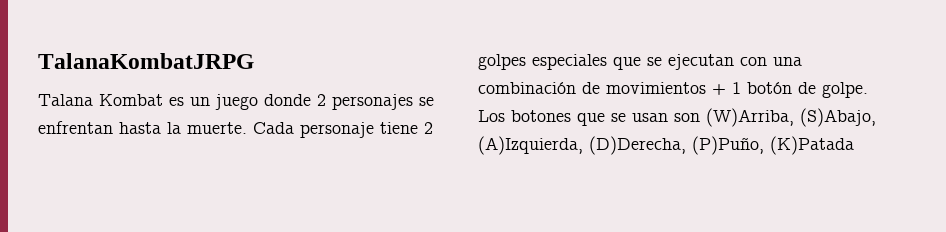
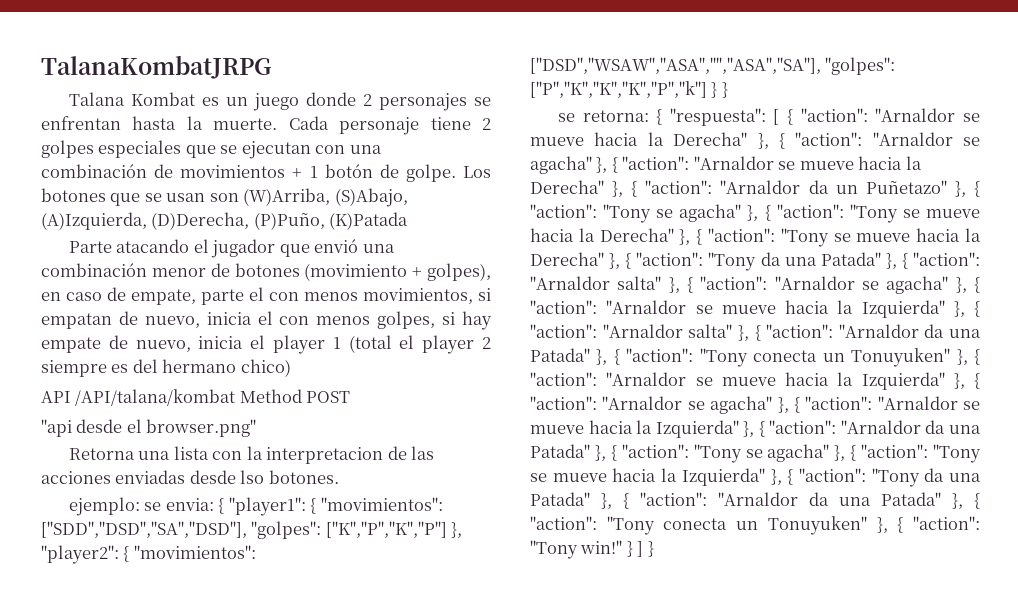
+ Parte atacando el jugador que envió una combinación menor de botones (movimiento + golpes), en caso de empate, parte el con menos movimientos, si empatan de nuevo, inicia el con menos golpes, si hay empate de nuevo, inicia el player 1 (total el player 2 siempre es del hermano chico)
+ API /API/talana/kombat Method POST
+ "api desde el browser.png"
+ Retorna una lista con la interpretacion de las acciones enviadas desde lso botones.
+ ejemplo: se envia: { "player1": { "movimientos": ["SDD","DSD","SA","DSD"], "golpes": ["K","P","K","P"] }, "player2": { "movimientos": ["DSD","WSAW","ASA","","ASA","SA"], "golpes": ["P","K","K","K","P","k"] } }
+ se retorna: { "respuesta": [ { "action": "Arnaldor se mueve hacia la Derecha" }, { "action": "Arnaldor se agacha" }, { "action": "Arnaldor se mueve hacia la Derecha" }, { "action": "Arnaldor da un Puñetazo" }, { "action": "Tony se agacha" }, { "action": "Tony se mueve hacia la Derecha" }, { "action": "Tony se mueve hacia la Derecha" }, { "action": "Tony da una Patada" }, { "action": "Arnaldor salta" }, { "action": "Arnaldor se agacha" }, { "action": "Arnaldor se mueve hacia la Izquierda" }, { "action": "Arnaldor salta" }, { "action": "Arnaldor da una Patada" }, { "action": "Tony conecta un Tonuyuken" }, { "action": "Arnaldor se mueve hacia la Izquierda" }, { "action": "Arnaldor se agacha" }, { "action": "Arnaldor se mueve hacia la Izquierda" }, { "action": "Arnaldor da una Patada" }, { "action": "Tony se agacha" }, { "action": "Tony se mueve hacia la Izquierda" }, { "action": "Tony da una Patada" }, { "action": "Arnaldor da una Patada" }, { "action": "Tony conecta un Tonuyuken" }, { "action": "Tony win!" } ] }

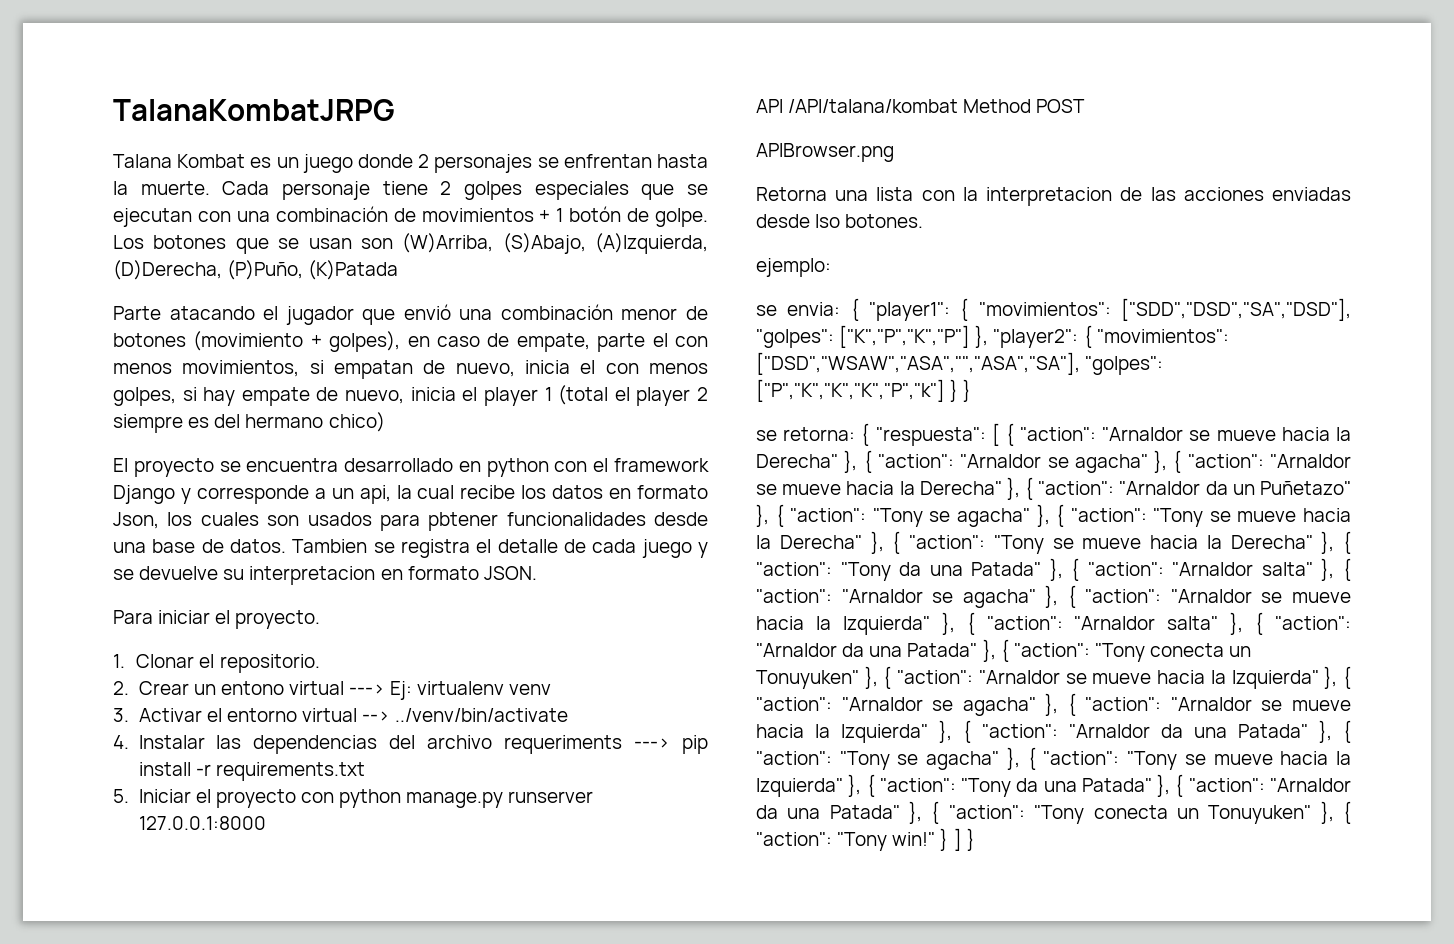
+ El proyecto se encuentra desarrollado en python con el framework Django y corresponde a un api, la cual recibe los datos en formato Json, los cuales son usados para pbtener funcionalidades desde una base de datos. Tambien se registra el detalle de cada juego y se devuelve su interpretacion en formato JSON.
+ Para iniciar el proyecto.
+ 1. Clonar el repositorio.
+ 2. Crear un entono virtual ---> Ej: virtualenv venv
+ 3. Activar el entorno virtual --> ../venv/bin/activate
+ 4. Instalar las dependencias del archivo requeriments ---> pip install -r requirements.txt
+ 5. Iniciar el proyecto con python manage.py runserver 127.0.0.1:8000
- "api desde el browser.png"
+ APIBrowser.png
- ejemplo: se envia: { "player1": { "movimientos": ["SDD","DSD","SA","DSD"], "golpes": ["K","P","K","P"] }, "player2": { "movimientos": ["DSD","WSAW","ASA","","ASA","SA"], "golpes": ["P","K","K","K","P","k"] } }
+ ejemplo:
+ se envia: { "player1": { "movimientos": ["SDD","DSD","SA","DSD"], "golpes": ["K","P","K","P"] }, "player2": { "movimientos": ["DSD","WSAW","ASA","","ASA","SA"], "golpes": ["P","K","K","K","P","k"] } }

